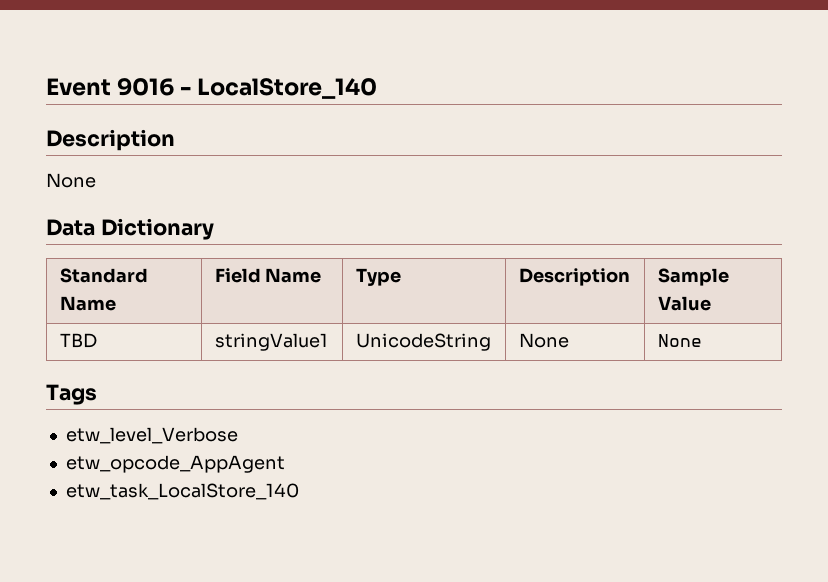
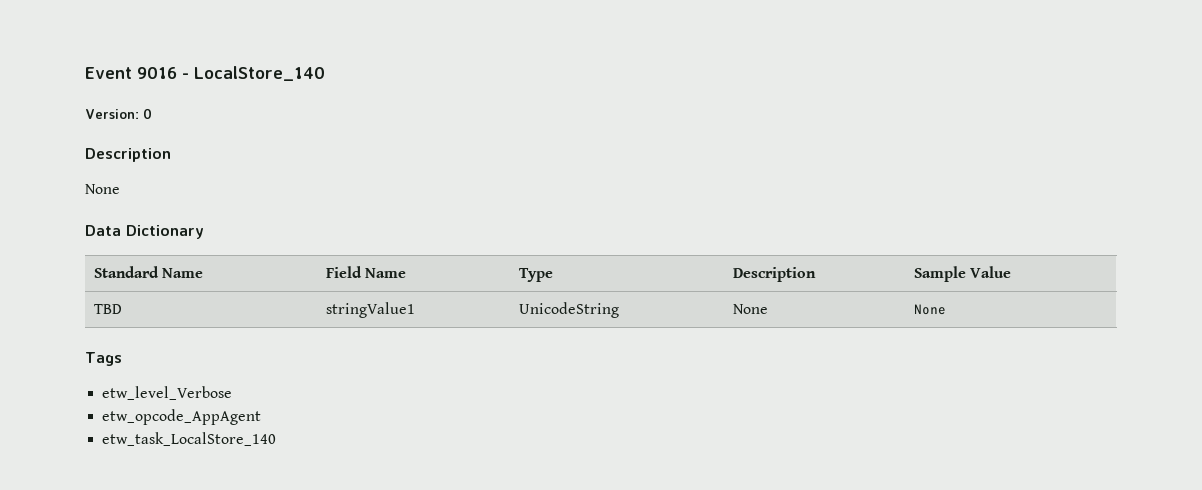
+ Version: 0

